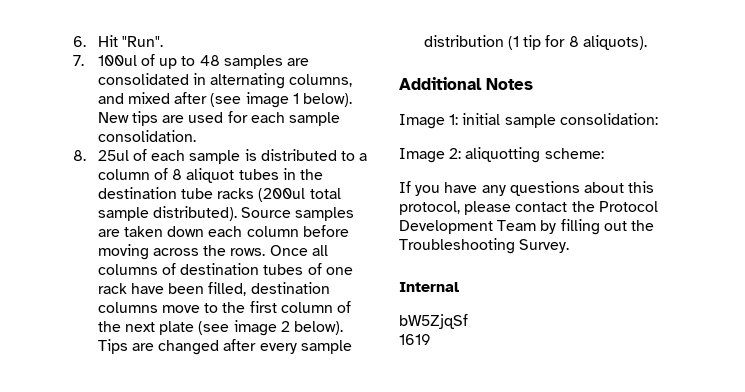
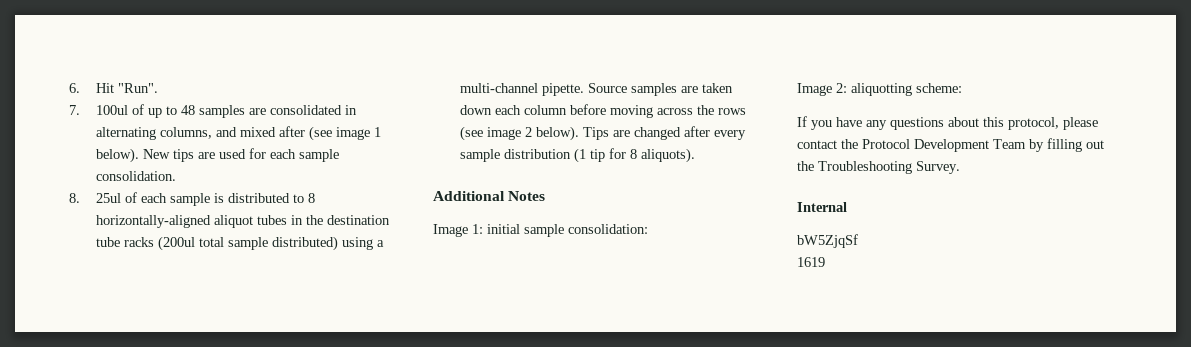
- 8. 25ul of each sample is distributed to a column of 8 aliquot tubes in the destination tube racks (200ul total sample distributed).
+ 8. 25ul of each sample is distributed to 8 horizontally-aligned aliquot tubes in the destination tube racks (200ul total sample distributed) using a multi-channel pipette.
- Source samples are taken down each column before moving across the rows. Once all columns of destination tubes of one rack have been filled, destination columns move to the first column of the next plate (see image 2 below).
+ Source samples are taken down each column before moving across the rows (see image 2 below).

